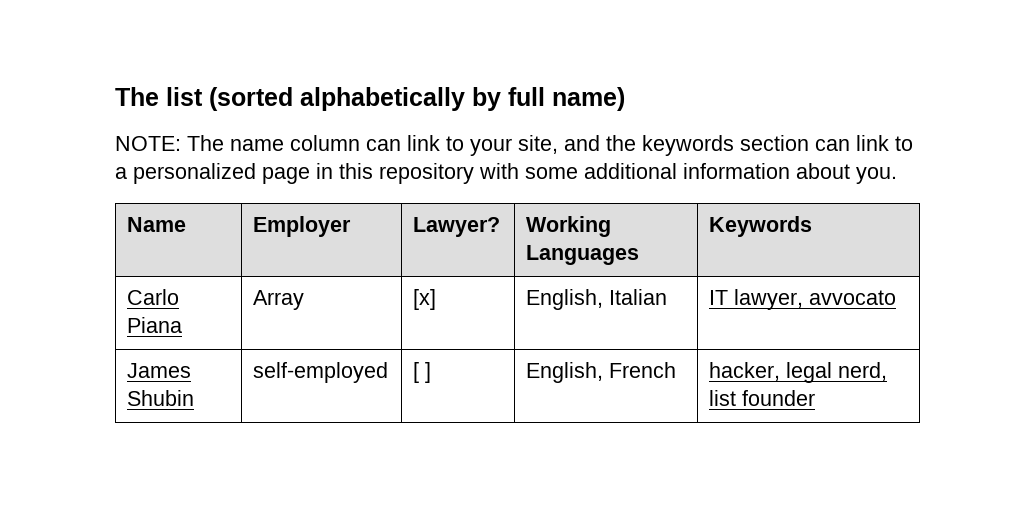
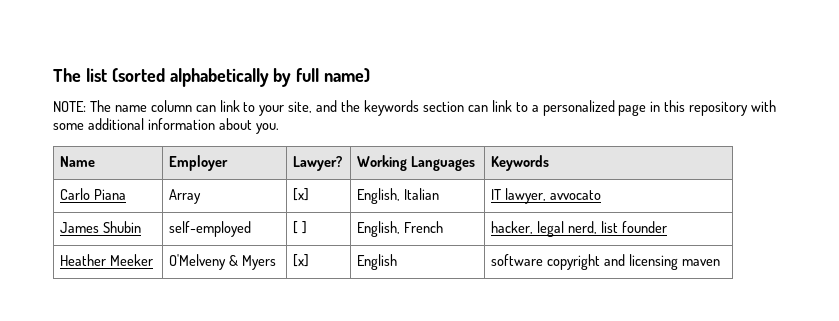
+ Heather Meeker | O'Melveny & Myers | [x] | English | software copyright and licensing maven

